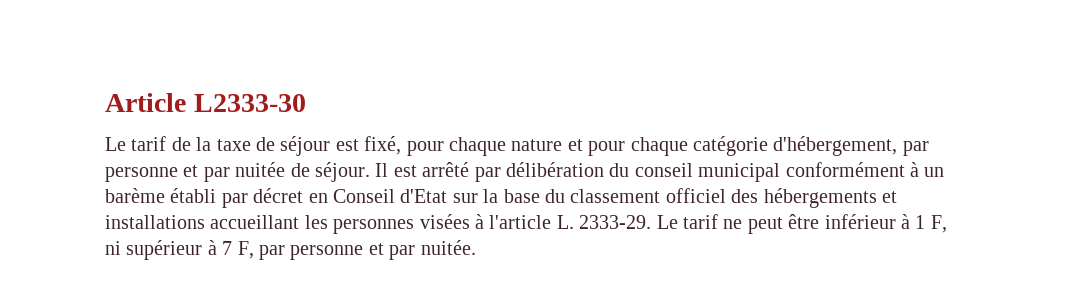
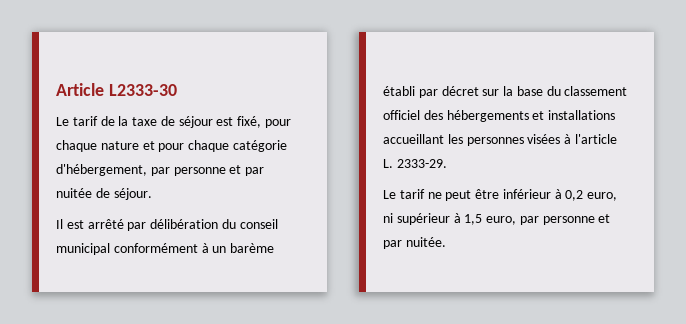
- Le tarif de la taxe de séjour est fixé, pour chaque nature et pour chaque catégorie d'hébergement, par personne et par nuitée de séjour. Il est arrêté par délibération du conseil municipal conformément à un barème établi par décret en Conseil d'Etat sur la base du classement officiel des hébergements et installations accueillant les personnes visées à l'article L. 2333-29. Le tarif ne peut être inférieur à 1 F, ni supérieur à 7 F, par personne et par nuitée.
+ Le tarif de la taxe de séjour est fixé, pour chaque nature et pour chaque catégorie d'hébergement, par personne et par nuitée de séjour.
+ Il est arrêté par délibération du conseil municipal conformément à un barème établi par décret sur la base du classement officiel des hébergements et installations accueillant les personnes visées à l'article L. 2333-29.
+ Le tarif ne peut être inférieur à 0,2 euro, ni supérieur à 1,5 euro, par personne et par nuitée.

